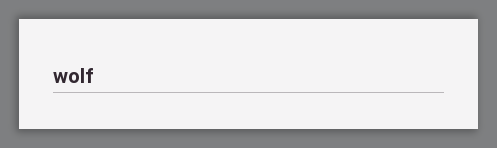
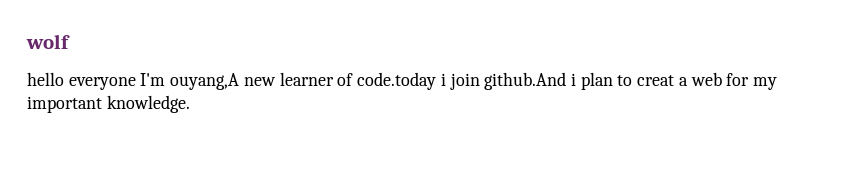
+ hello everyone I'm ouyang,A new learner of code.today i join github.And i plan to creat a web for my important knowledge.

